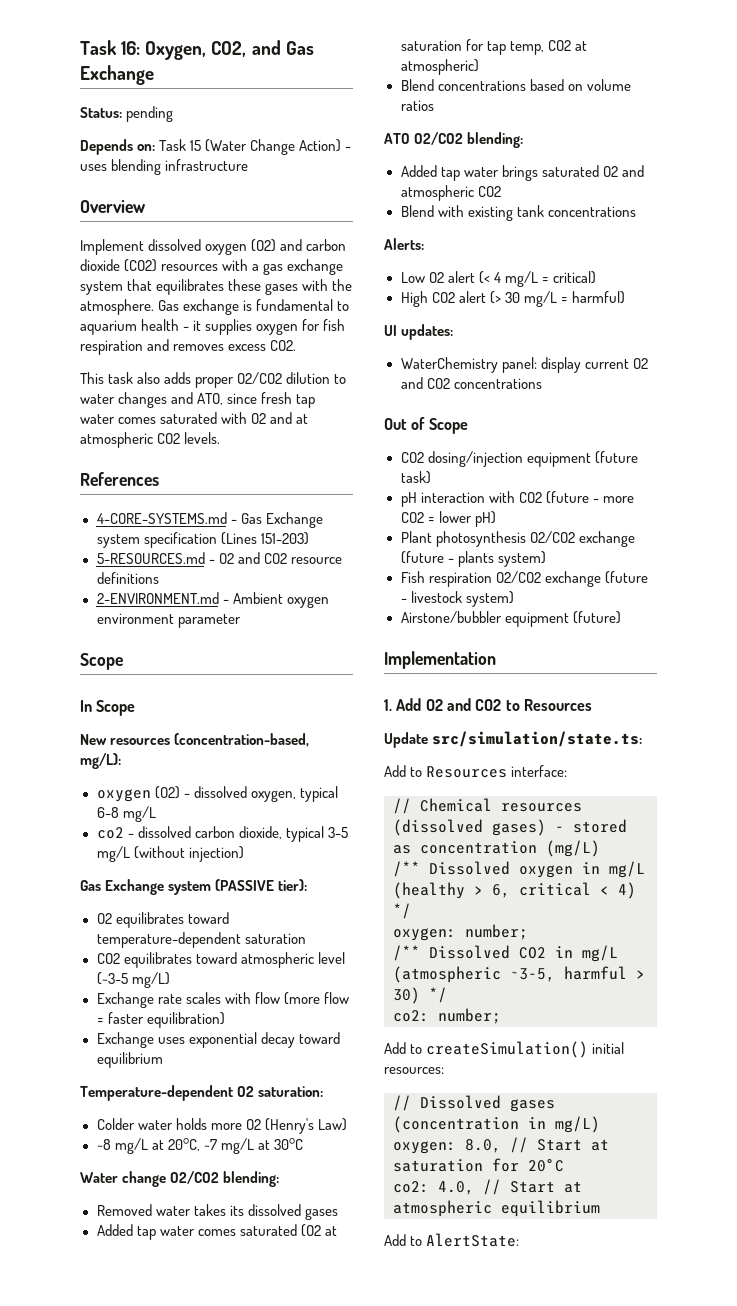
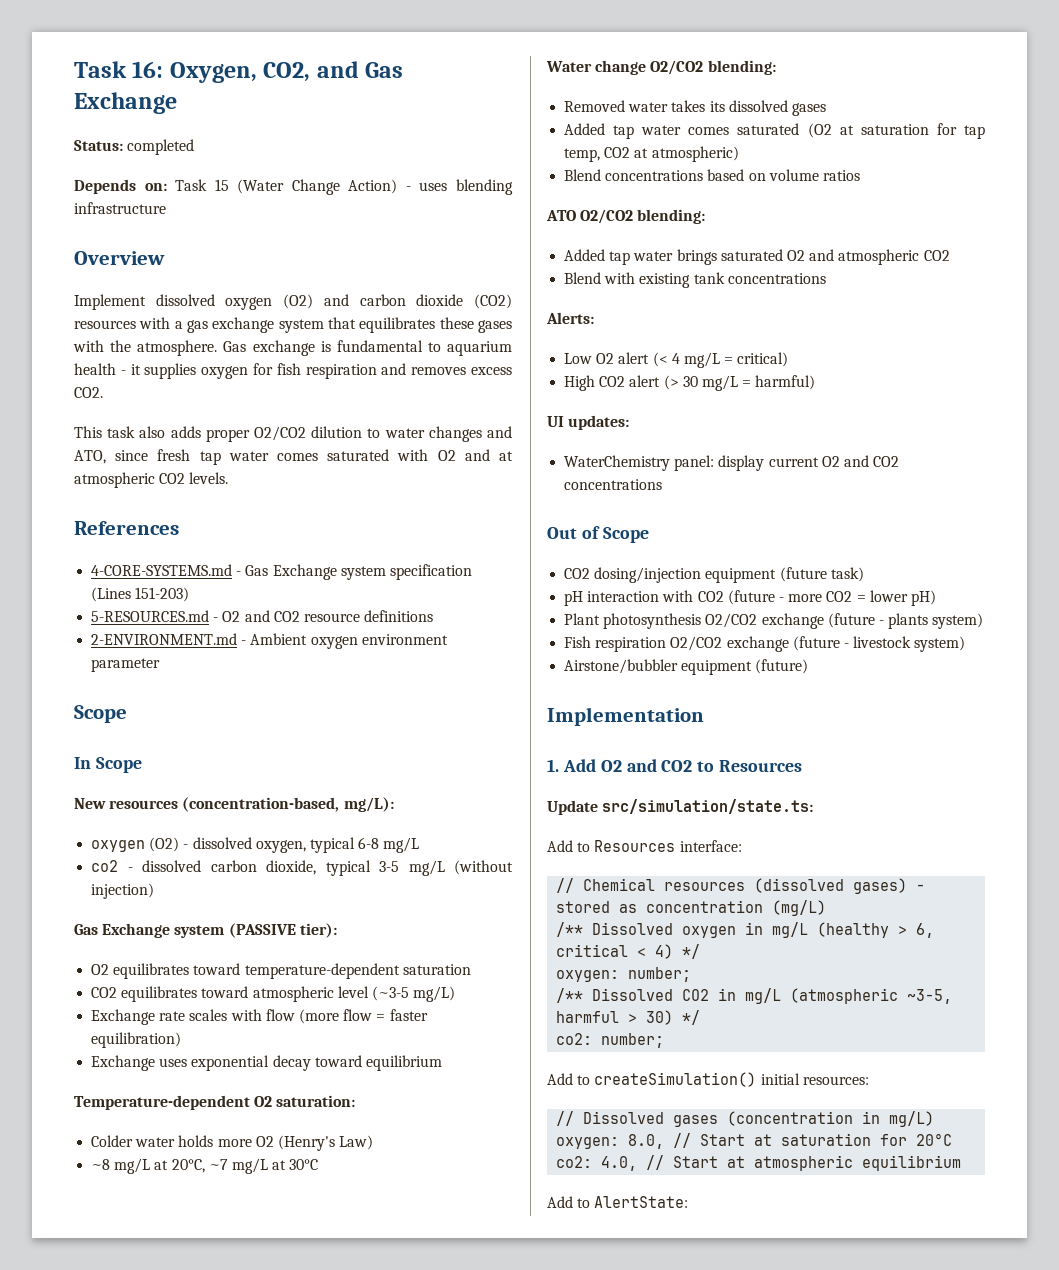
- Status: pending
+ Status: completed

